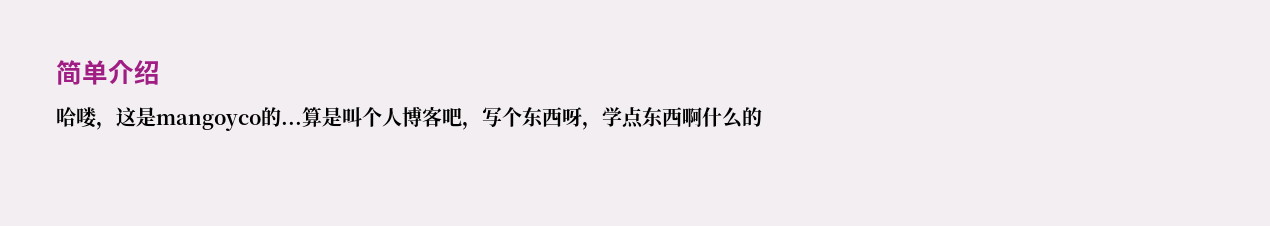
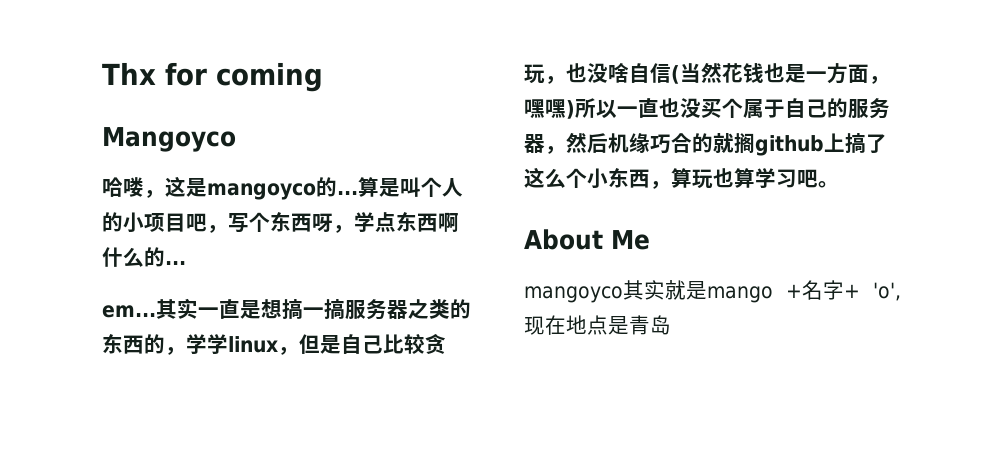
- 简单介绍
+ Thx for coming
+ Mangoyco
- 算是叫个人博客吧，写个东西呀，学点东西啊什么的
+ 算是叫个人的小项目吧，写个东西呀，学点东西啊什么的...
+ em...其实一直是想搞一搞服务器之类的东西的，学学linux，但是自己比较贪玩，也没啥自信(当然花钱也是一方面，嘿嘿)所以一直也没买个属于自己的服务器，然后机缘巧合的就搁github上搞了这么个小东西，算玩也算学习吧。
+ About Me
+ mangoyco其实就是mango +名字+ 'o',现在地点是青岛

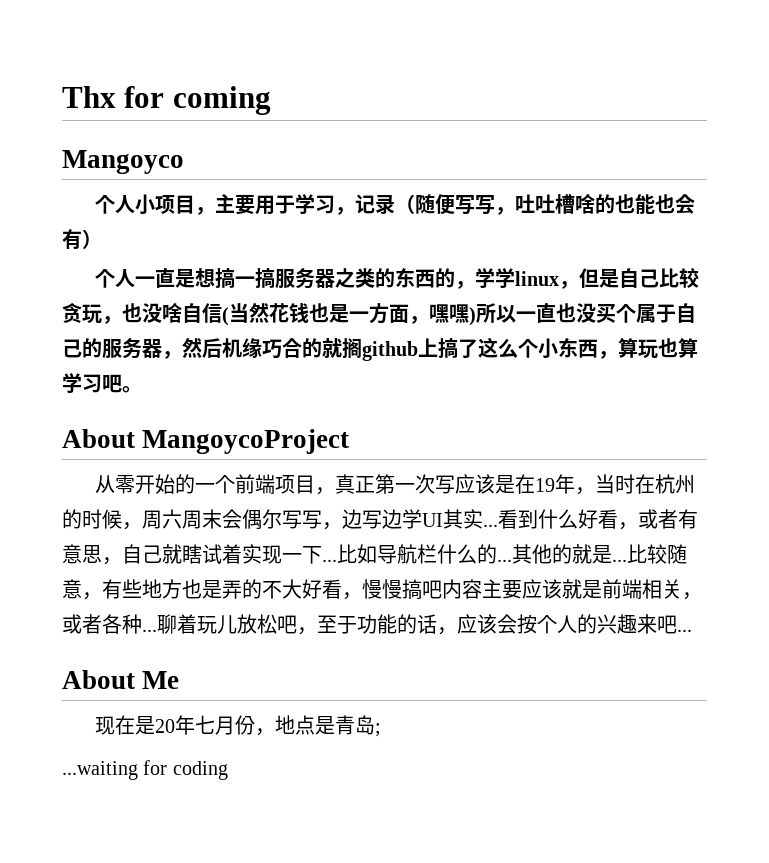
- 哈喽，这是mangoyco的...算是叫个人的小项目吧，写个东西呀，学点东西啊什么的...
- em...其实一直是想搞一搞服务器之类的东西的，学学linux，但是自己比较贪玩，也没啥自信(当然花钱也是一方面，嘿嘿)所以一直也没买个属于自己的服务器，然后机缘巧合的就搁github上搞了这么个小东西，算玩也算学习吧。
+ 个人小项目，主要用于学习，记录（随便写写，吐吐槽啥的也能也会有）
+ 个人一直是想搞一搞服务器之类的东西的，学学linux，但是自己比较贪玩，也没啥自信(当然花钱也是一方面，嘿嘿)所以一直也没买个属于自己的服务器，然后机缘巧合的就搁github上搞了这么个小东西，算玩也算学习吧。
+ About MangoycoProject
+ 从零开始的一个前端项目，真正第一次写应该是在19年，当时在杭州的时候，周六周末会偶尔写写，边写边学UI其实...看到什么好看，或者有意思，自己就瞎试着实现一下...比如导航栏什么的...其他的就是...比较随意，有些地方也是弄的不大好看，慢慢搞吧内容主要应该就是前端相关，或者各种...聊着玩儿放松吧，至于功能的话，应该会按个人的兴趣来吧...
  About Me
- mangoyco其实就是mango +名字+ 'o',现在地点是青岛
+ 现在是20年七月份，地点是青岛;
+ ...waiting for coding

